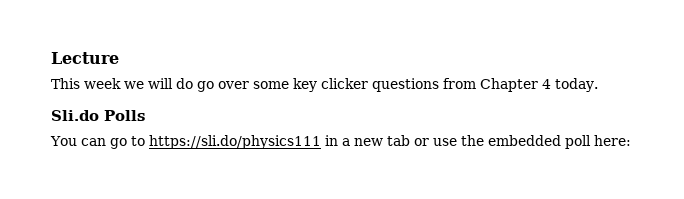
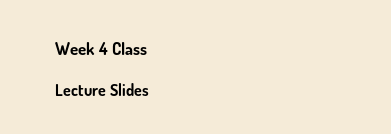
- Lecture
- This week we will do go over some key clicker questions from Chapter 4 today.
- Sli.do Polls
- You can go to https://sli.do/physics111 in a new tab or use the embedded poll here:
+ Week 4 Class
+ Lecture Slides

